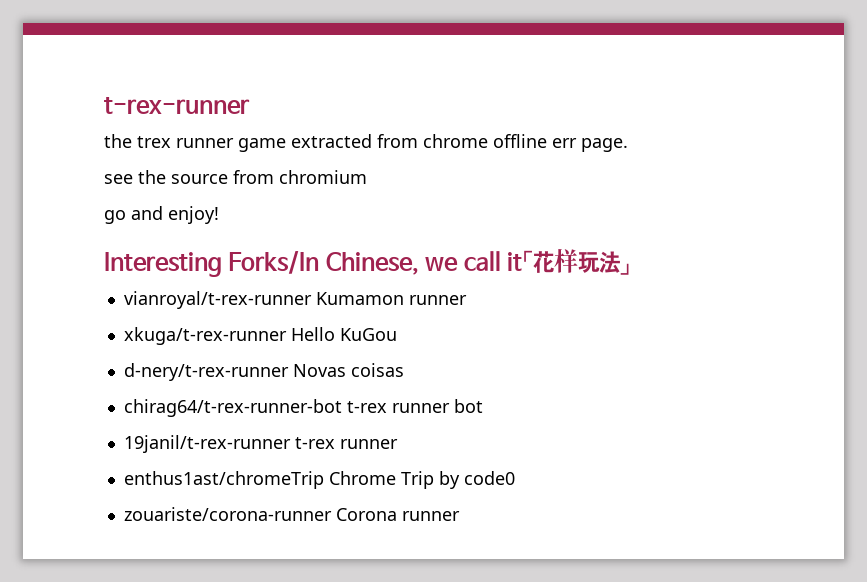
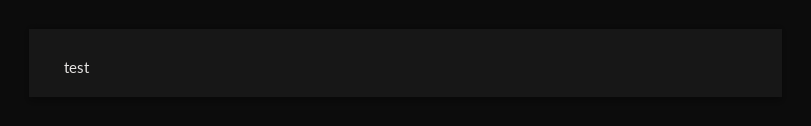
- t-rex-runner
- the trex runner game extracted from chrome offline err page.
- see the source from chromium
- go and enjoy!
- Interesting Forks/In Chinese, we call it「花样玩法」
- vianroyal/t-rex-runner Kumamon runner
- xkuga/t-rex-runner Hello KuGou
- d-nery/t-rex-runner Novas coisas
- chirag64/t-rex-runner-bot t-rex runner bot
- 19janil/t-rex-runner t-rex runner
- enthus1ast/chromeTrip Chrome Trip by code0
- zouariste/corona-runner Corona runner
+ test

